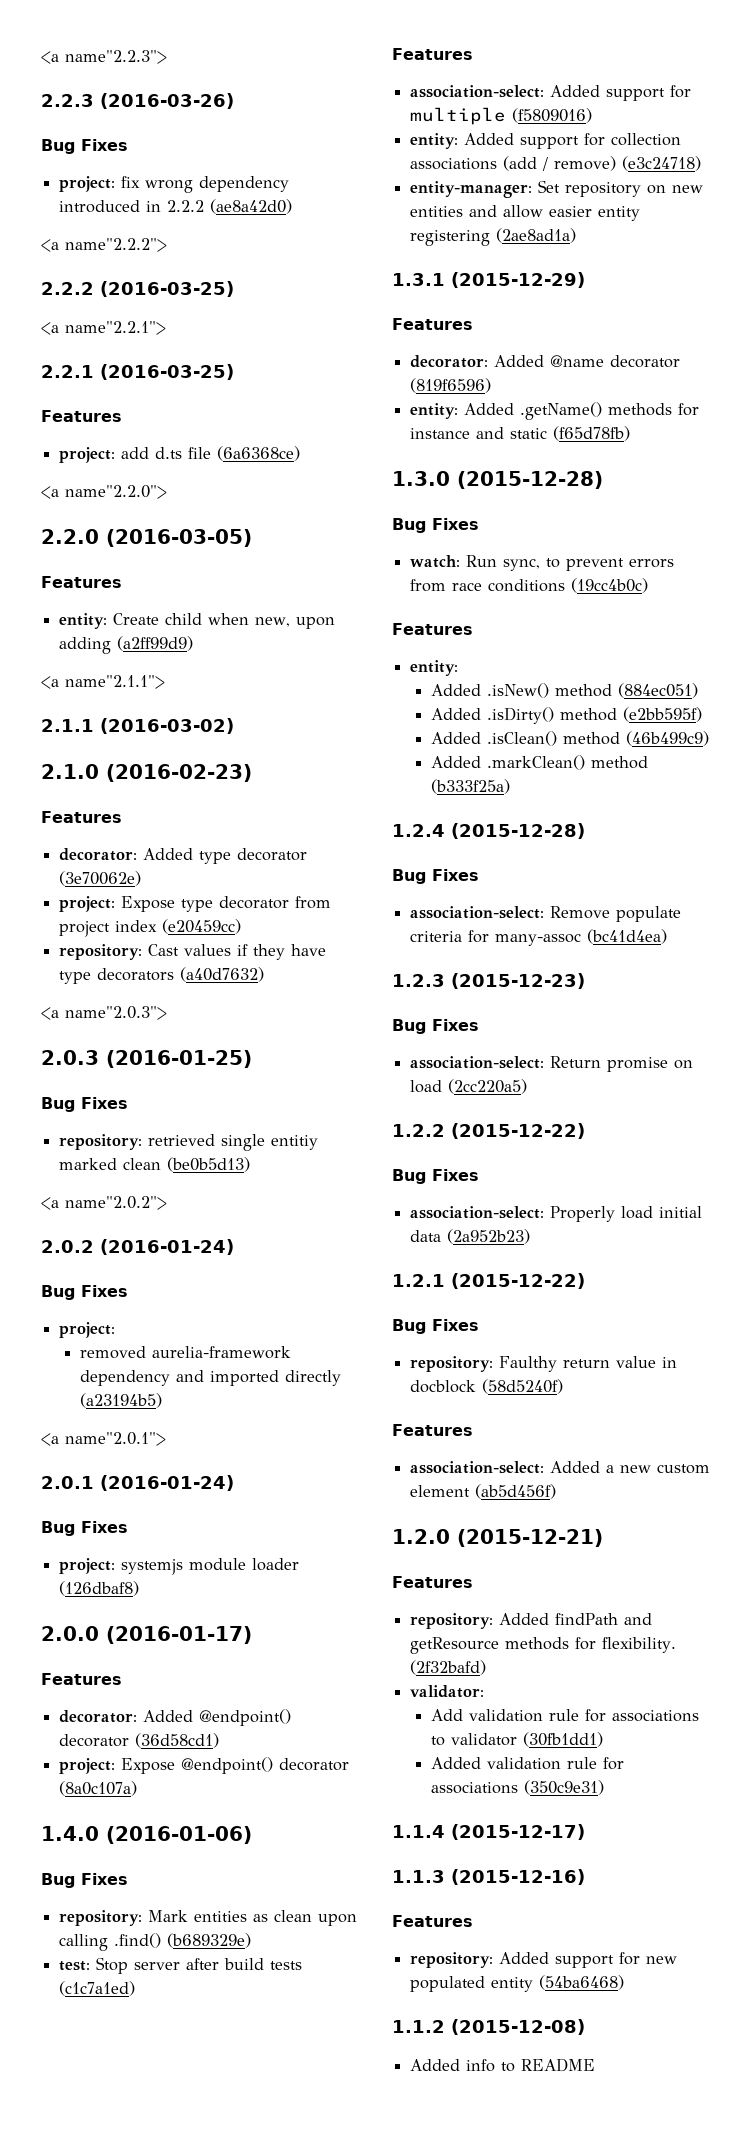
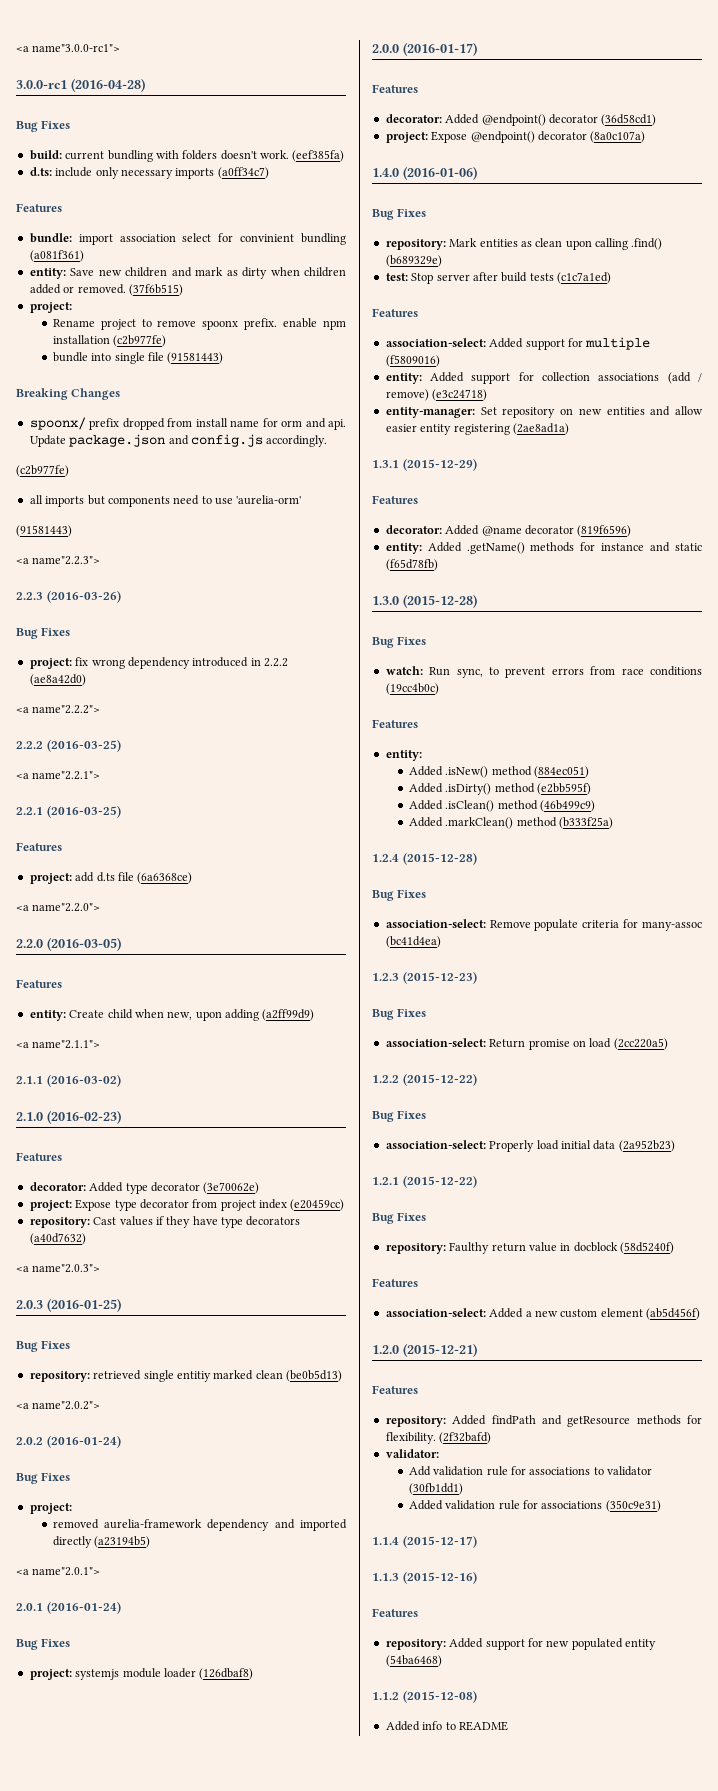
+ <a name"3.0.0-rc1">
+ 3.0.0-rc1 (2016-04-28)
+ Bug Fixes
+ build: current bundling with folders doesn't work. (eef385fa)
+ d.ts: include only necessary imports (a0ff34c7)
+ Features
+ bundle: import association select for convinient bundling (a081f361)
+ entity: Save new children and mark as dirty when children added or removed. (37f6b515)
+ project:
+ Rename project to remove spoonx prefix. enable npm installation (c2b977fe)
+ bundle into single file (91581443)
+ Breaking Changes
+ spoonx/ prefix dropped from install name for orm and api. Update package.json and config.js accordingly.
+ (c2b977fe)
+ all imports but components need to use 'aurelia-orm'
+ (91581443)

